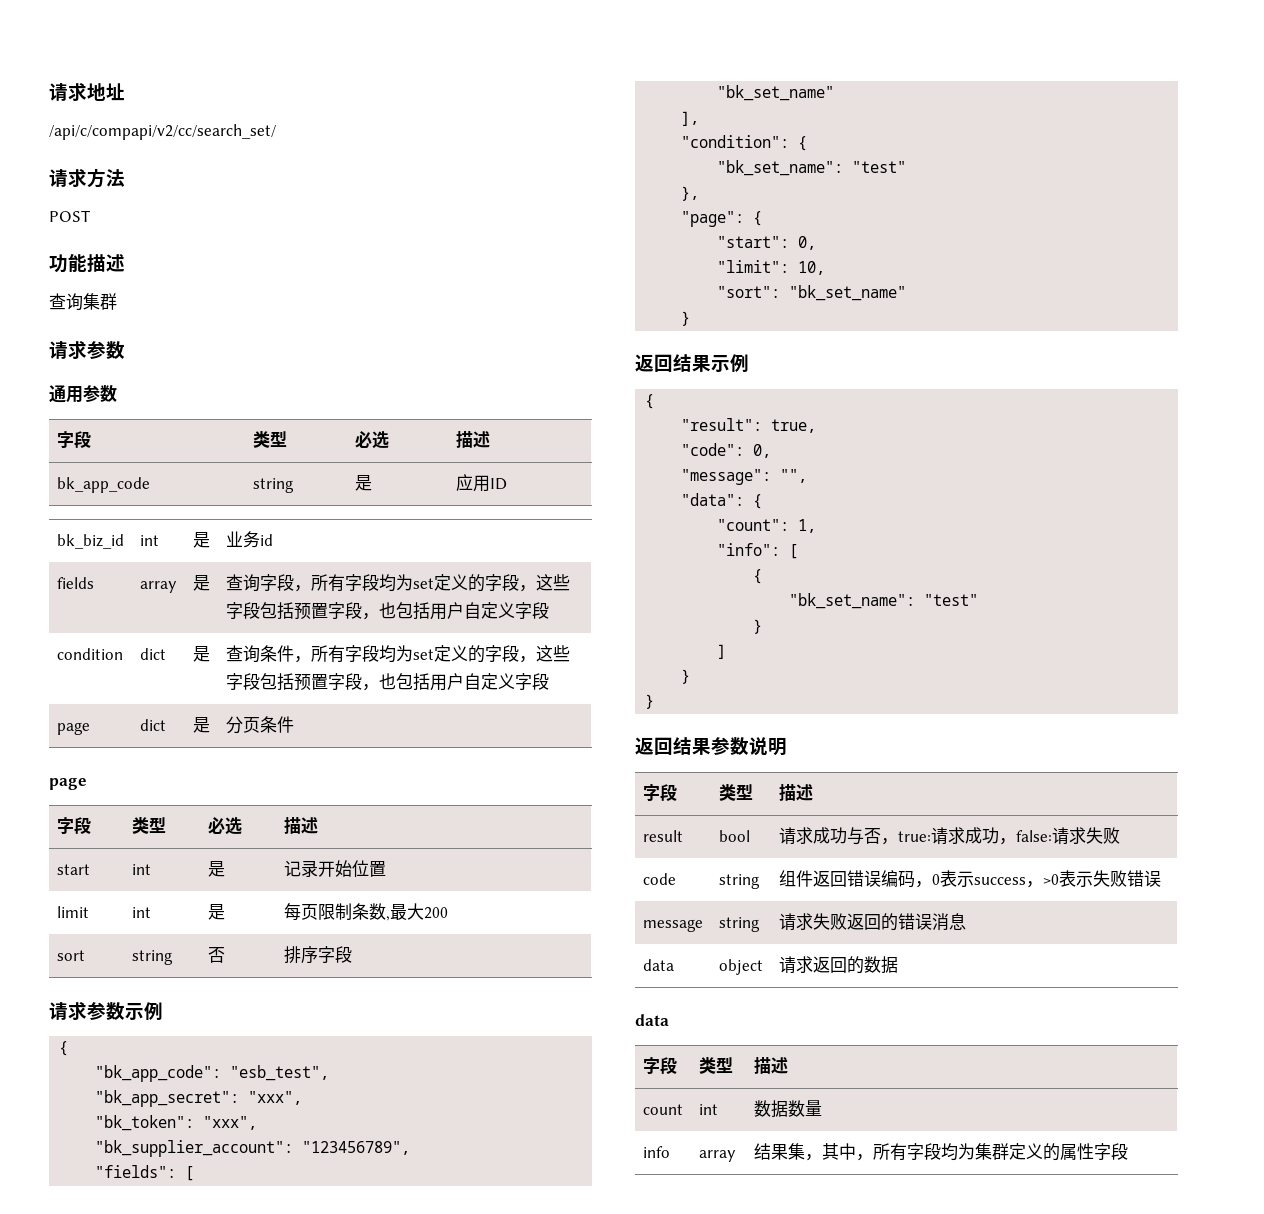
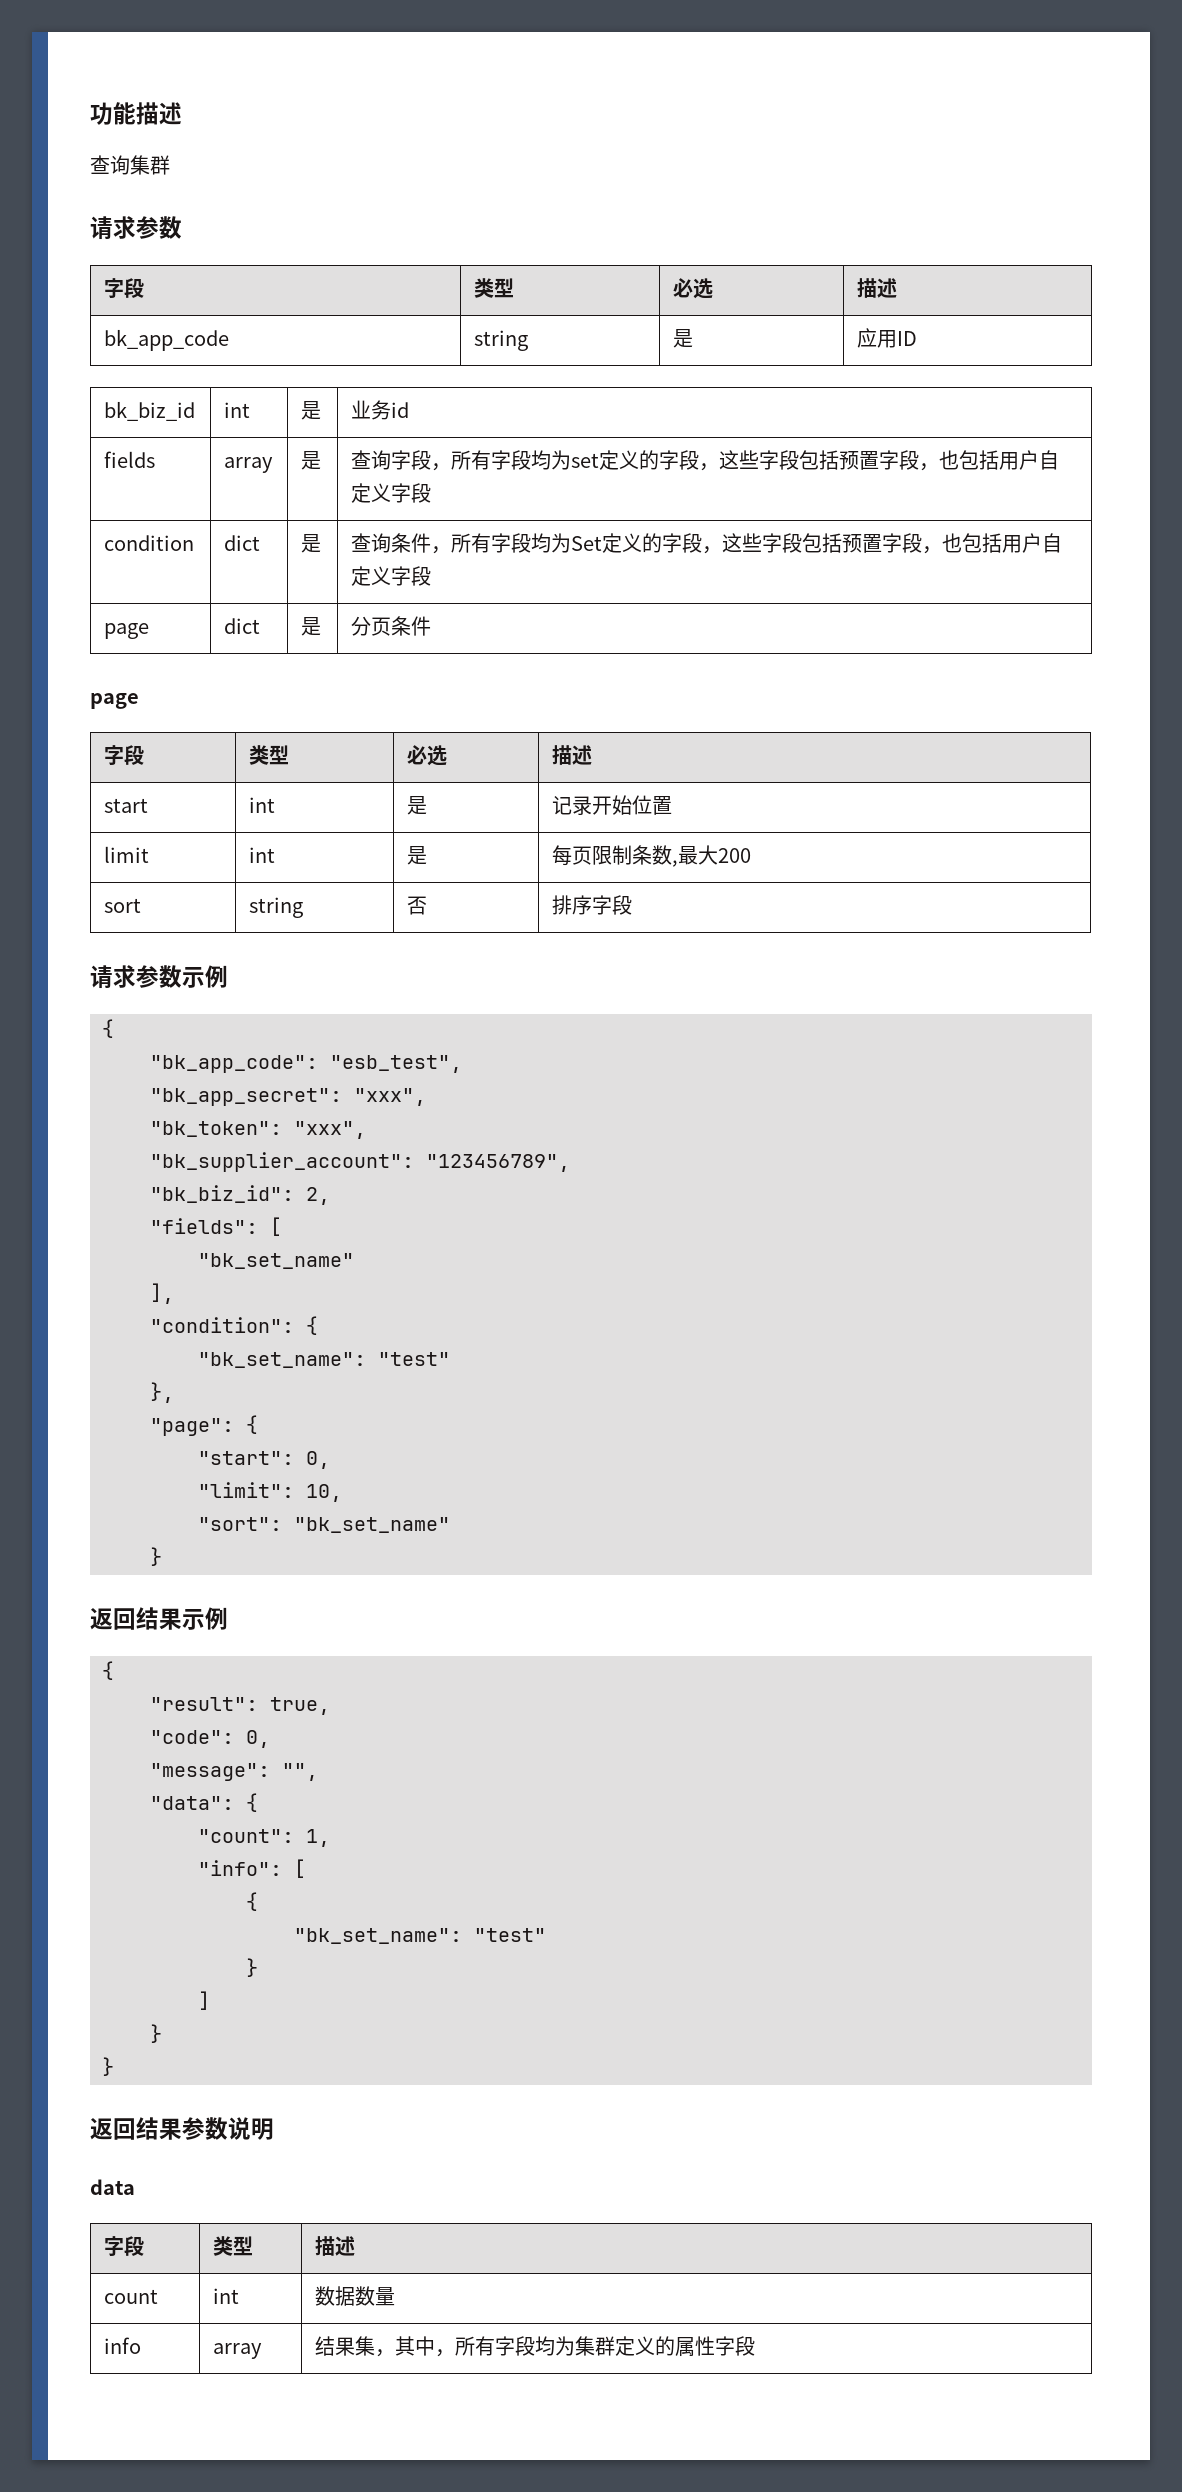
- 请求地址
- /api/c/compapi/v2/cc/search_set/
- 请求方法
- POST
- 通用参数
- condition | dict | 是 | 查询条件，所有字段均为set定义的字段，这些字段包括预置字段，也包括用户自定义字段
+ condition | dict | 是 | 查询条件，所有字段均为Set定义的字段，这些字段包括预置字段，也包括用户自定义字段
+ "bk_biz_id": 2,
  返回结果参数说明
- 字段 | 类型 | 描述
- result | bool | 请求成功与否，true:请求成功，false:请求失败
- code | string | 组件返回错误编码，0表示success，>0表示失败错误
- message | string | 请求失败返回的错误消息
- data | object | 请求返回的数据

